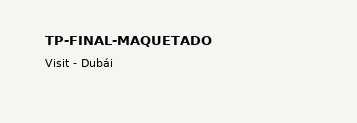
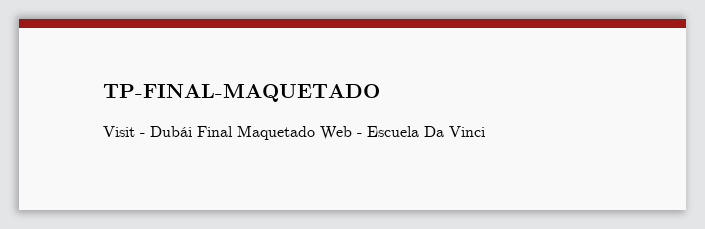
- Visit - Dubái
+ Visit - Dubái Final Maquetado Web - Escuela Da Vinci

